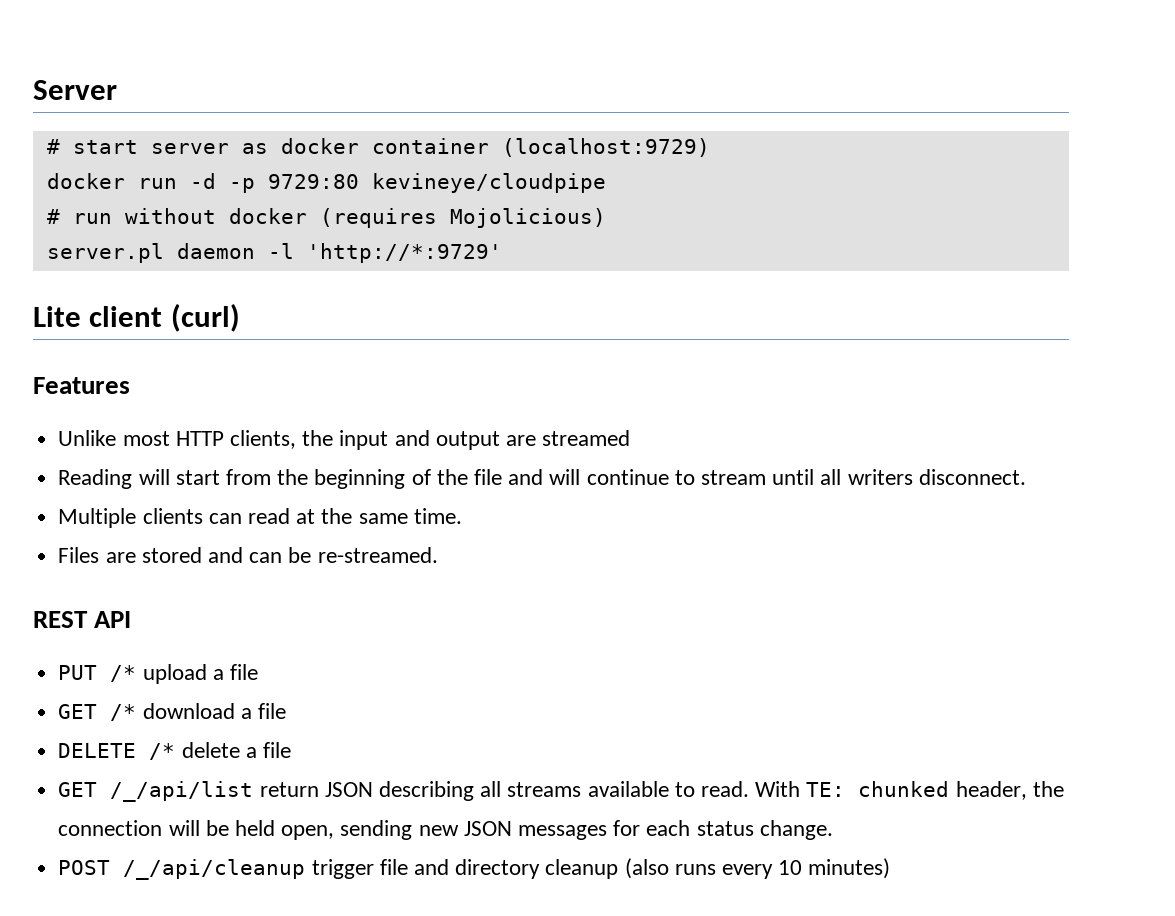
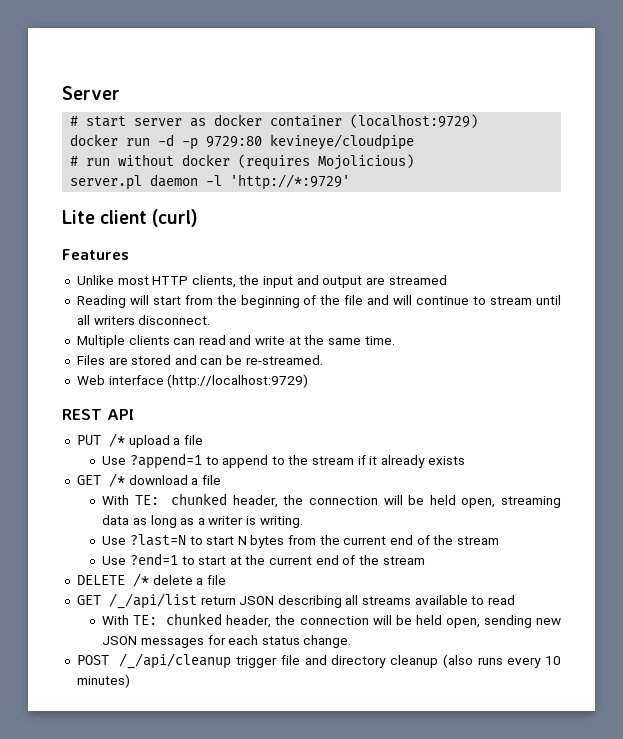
- Multiple clients can read at the same time.
+ Multiple clients can read and write at the same time.
+ Web interface (http://localhost:9729)
+ Use ?append=1 to append to the stream if it already exists
+ With TE: chunked header, the connection will be held open, streaming data as long as a writer is writing.
+ Use ?last=N to start N bytes from the current end of the stream
+ Use ?end=1 to start at the current end of the stream
- GET /_/api/list return JSON describing all streams available to read. With TE: chunked header, the connection will be held open, sending new JSON messages for each status change.
+ GET /_/api/list return JSON describing all streams available to read
+ With TE: chunked header, the connection will be held open, sending new JSON messages for each status change.

